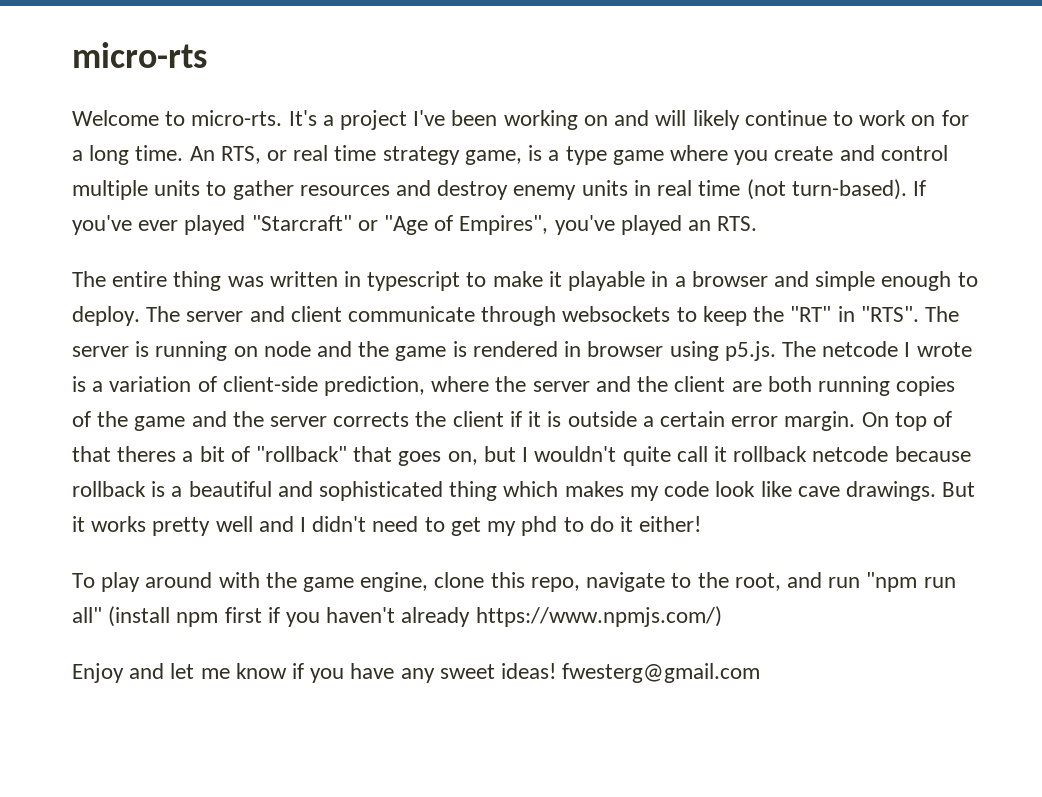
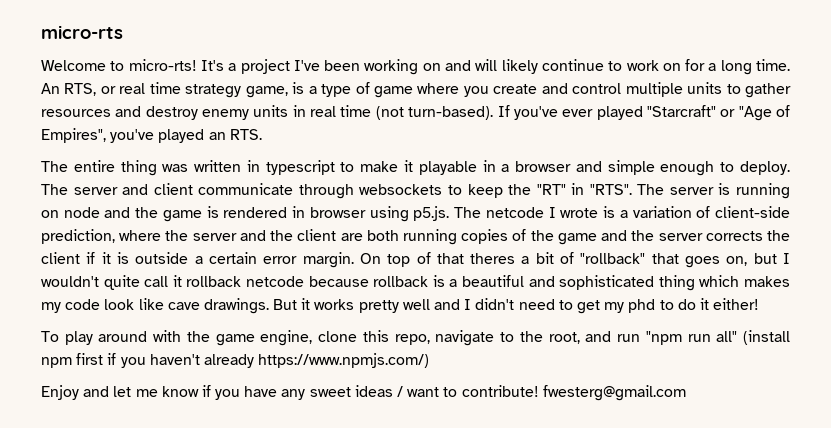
- Welcome to micro-rts.
+ Welcome to micro-rts!
- An RTS, or real time strategy game, is a type game where you create and control multiple units to gather resources and destroy enemy units in real time (not turn-based).
+ An RTS, or real time strategy game, is a type of game where you create and control multiple units to gather resources and destroy enemy units in real time (not turn-based).
- Enjoy and let me know if you have any sweet ideas! fwesterg@gmail.com
+ Enjoy and let me know if you have any sweet ideas / want to contribute! fwesterg@gmail.com

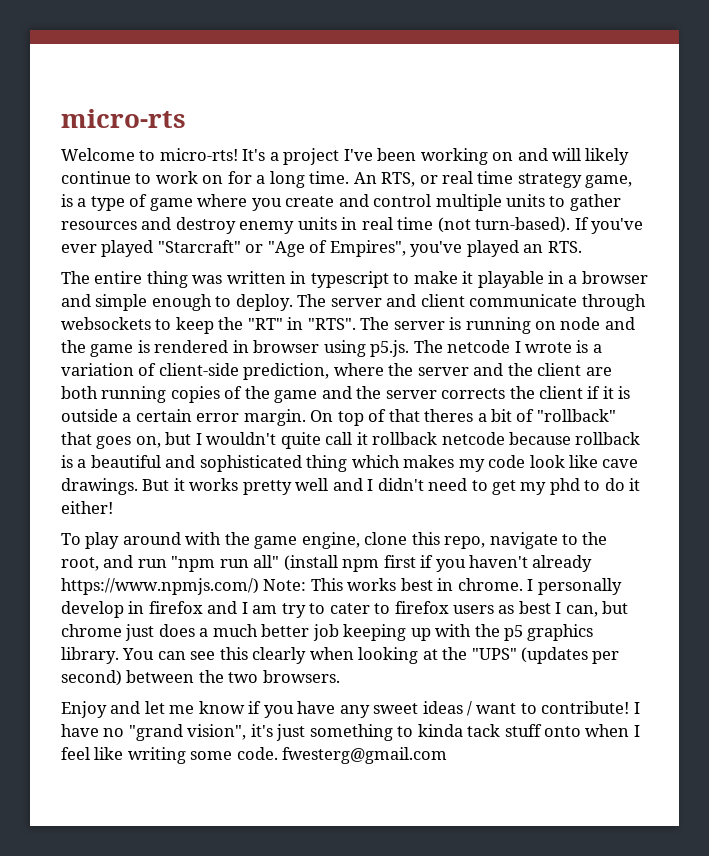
- To play around with the game engine, clone this repo, navigate to the root, and run "npm run all" (install npm first if you haven't already https://www.npmjs.com/)
+ To play around with the game engine, clone this repo, navigate to the root, and run "npm run all" (install npm first if you haven't already https://www.npmjs.com/) Note: This works best in chrome. I personally develop in firefox and I am try to cater to firefox users as best I can, but chrome just does a much better job keeping up with the p5 graphics library. You can see this clearly when looking at the "UPS" (updates per second) between the two browsers.
- Enjoy and let me know if you have any sweet ideas / want to contribute! fwesterg@gmail.com
+ Enjoy and let me know if you have any sweet ideas / want to contribute! I have no "grand vision", it's just something to kinda tack stuff onto when I feel like writing some code. fwesterg@gmail.com

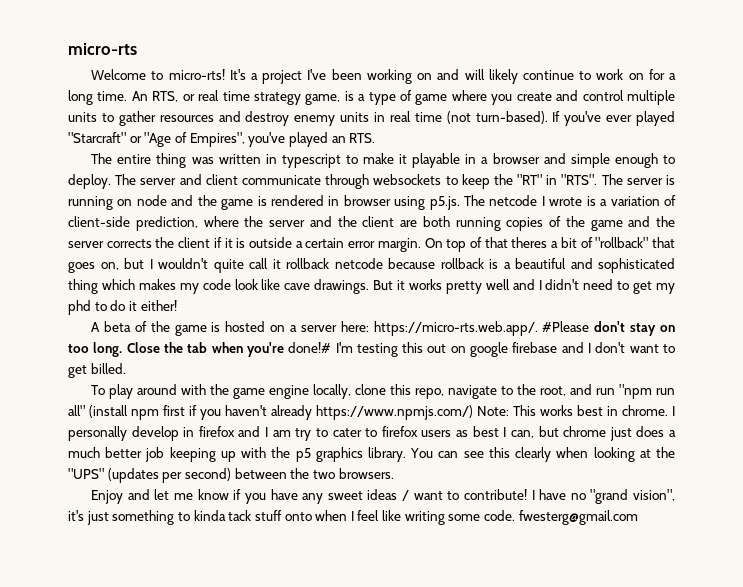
+ A beta of the game is hosted on a server here: https://micro-rts.web.app/. #Please don't stay on too long. Close the tab when you're done!# I'm testing this out on google firebase and I don't want to get billed.
- To play around with the game engine, clone this repo, navigate to the root, and run "npm run all" (install npm first if you haven't already https://www.npmjs.com/) Note: This works best in chrome.
+ To play around with the game engine locally, clone this repo, navigate to the root, and run "npm run all" (install npm first if you haven't already https://www.npmjs.com/) Note: This works best in chrome.

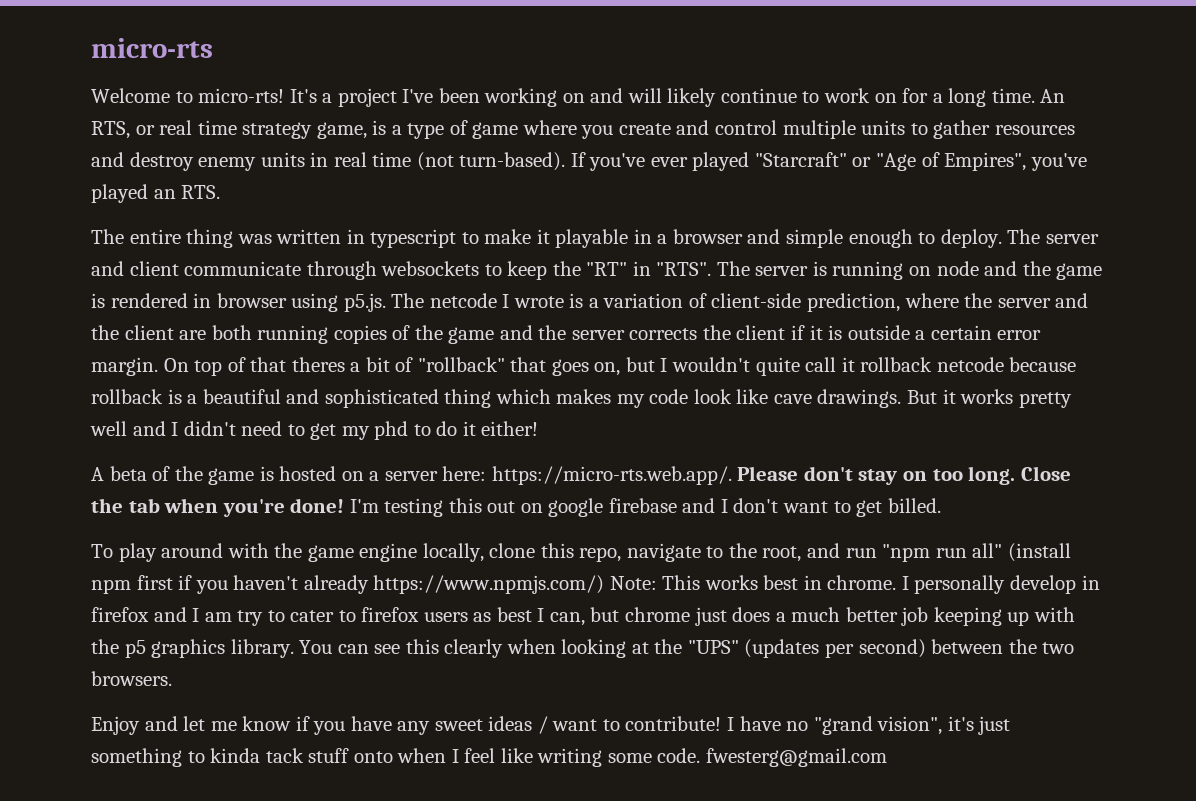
- A beta of the game is hosted on a server here: https://micro-rts.web.app/. #Please don't stay on too long.
+ A beta of the game is hosted on a server here: https://micro-rts.web.app/. Please don't stay on too long.
- Close the tab when you're done!# I'm testing this out on google firebase and I don't want to get billed.
+ Close the tab when you're done! I'm testing this out on google firebase and I don't want to get billed.

